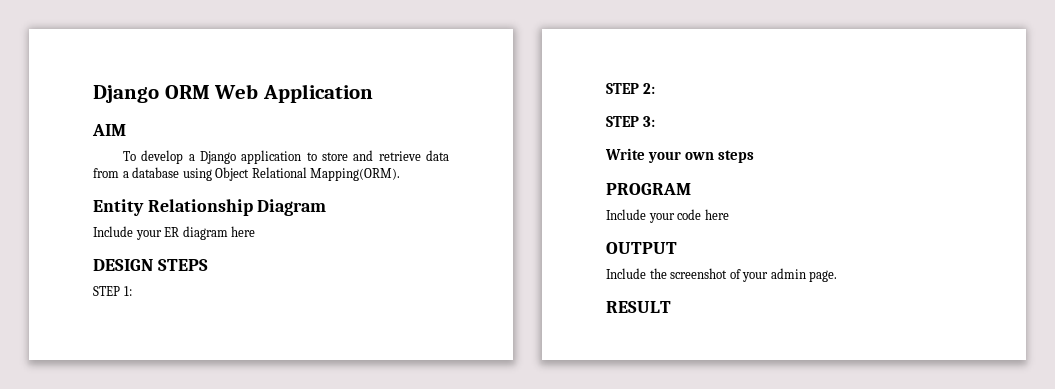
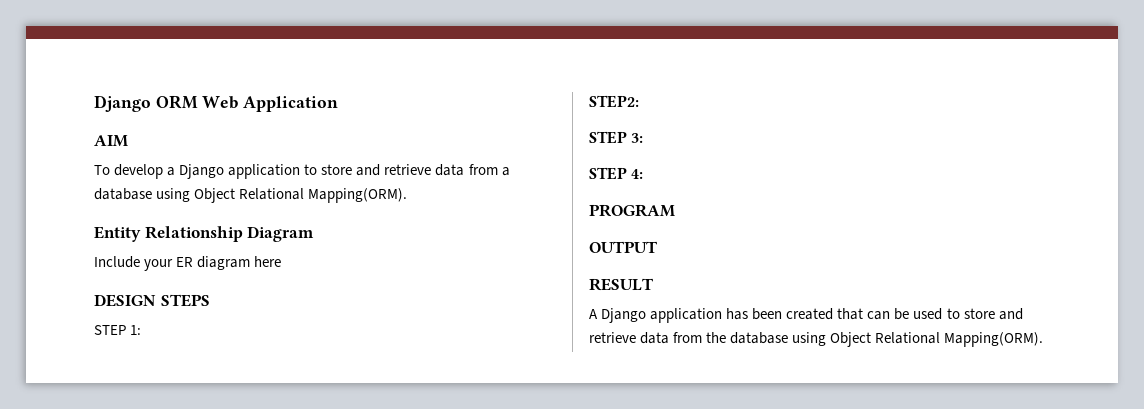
- STEP 2:
+ STEP2:
- Write your own steps
+ STEP 4:
  PROGRAM
- Include your code here
  OUTPUT
- Include the screenshot of your admin page.
  RESULT
+ A Django application has been created that can be used to store and retrieve data from the database using Object Relational Mapping(ORM).

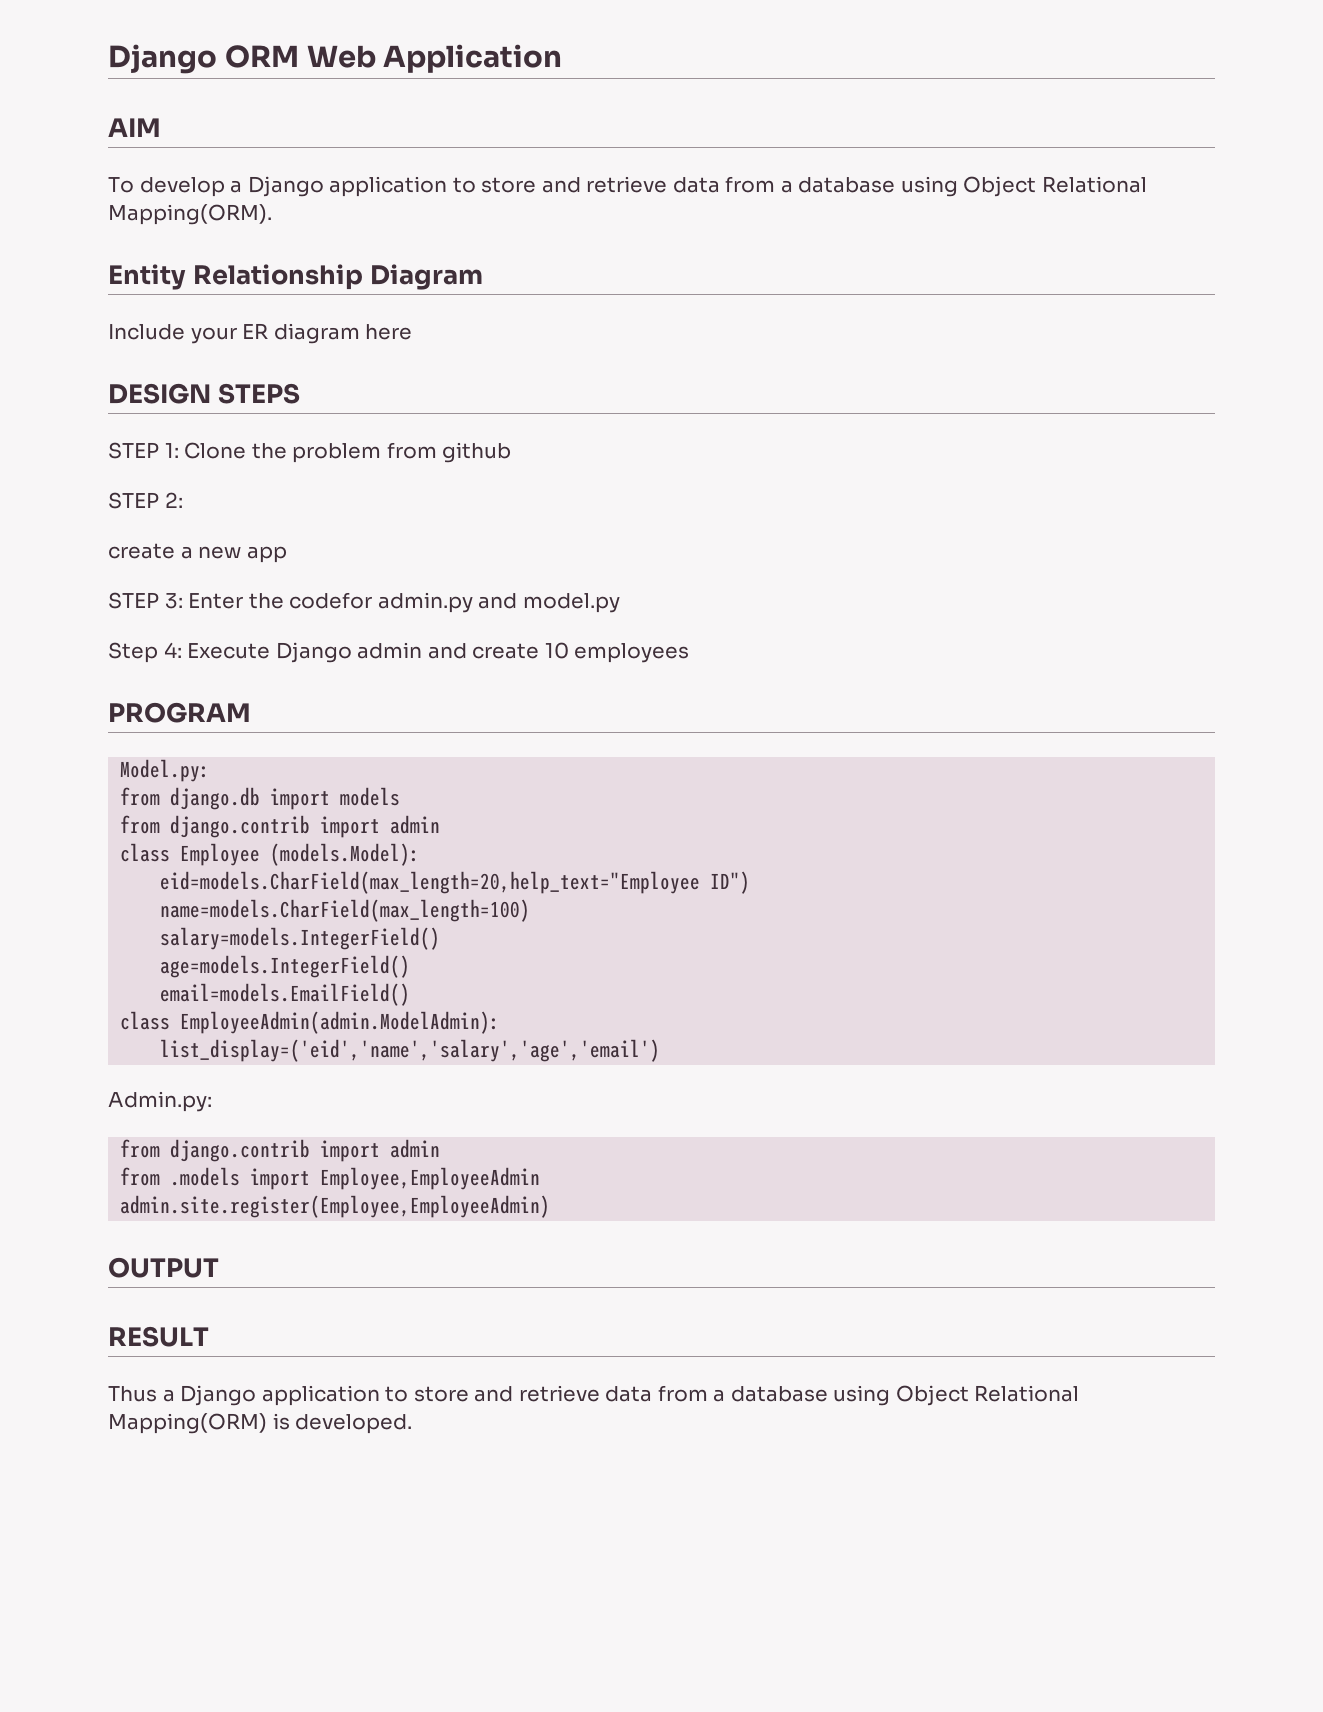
- STEP 1:
- STEP2:
- STEP 3:
- STEP 4:
+ STEP 1: Clone the problem from github
+ STEP 2:
+ create a new app
+ STEP 3: Enter the codefor admin.py and model.py
+ Step 4: Execute Django admin and create 10 employees
  PROGRAM
+ Model.py:
+ from django.db import models
+ from django.contrib import admin
+ class Employee (models.Model):
+ eid=models.CharField(max_length=20,help_text="Employee ID")
+ name=models.CharField(max_length=100)
+ salary=models.IntegerField()
+ age=models.IntegerField()
+ email=models.EmailField()
+ class EmployeeAdmin(admin.ModelAdmin):
+ list_display=('eid','name','salary','age','email')
+ Admin.py:
+ from django.contrib import admin
+ from .models import Employee,EmployeeAdmin
+ admin.site.register(Employee,EmployeeAdmin)
  OUTPUT
  RESULT
- A Django application has been created that can be used to store and retrieve data from the database using Object Relational Mapping(ORM).
+ Thus a Django application to store and retrieve data from a database using Object Relational Mapping(ORM) is developed.

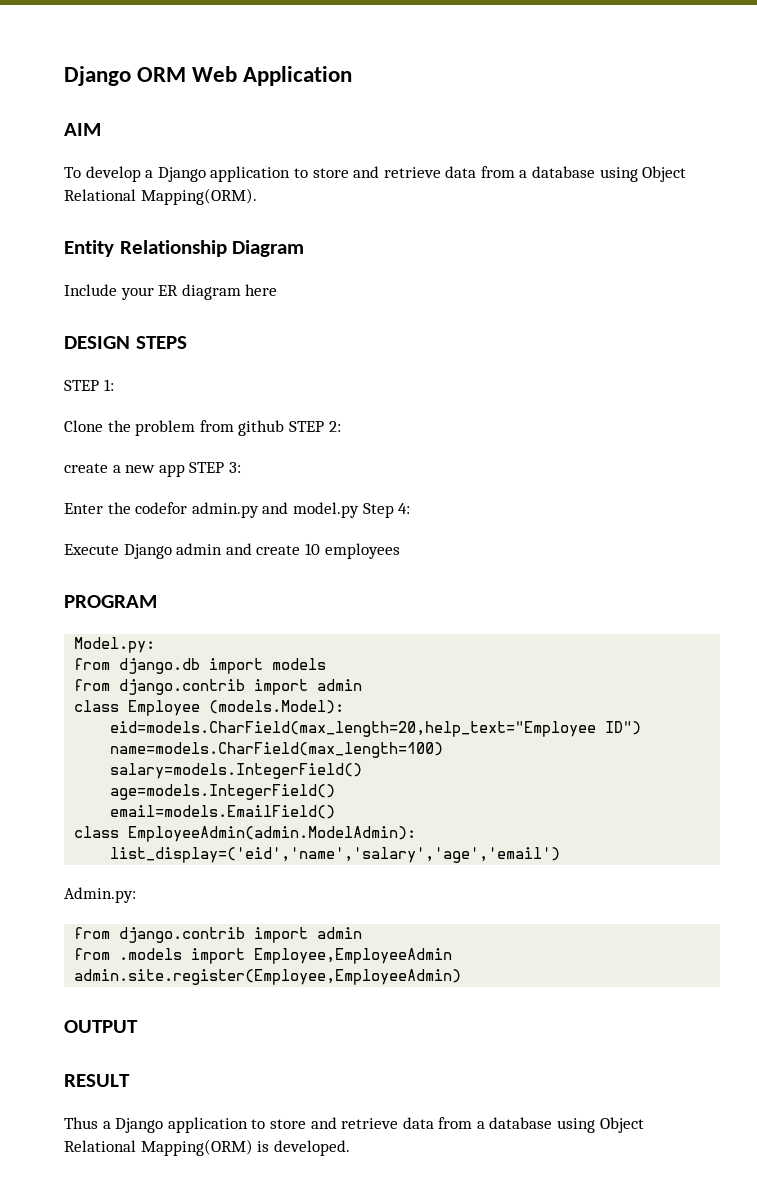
- STEP 1: Clone the problem from github
- STEP 2:
+ STEP 1:
+ Clone the problem from github STEP 2:
- create a new app
- STEP 3: Enter the codefor admin.py and model.py
- Step 4: Execute Django admin and create 10 employees
+ create a new app STEP 3:
+ Enter the codefor admin.py and model.py Step 4:
+ Execute Django admin and create 10 employees

